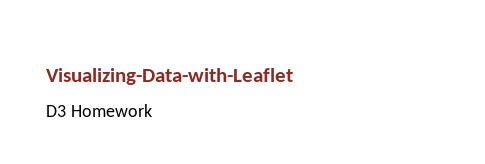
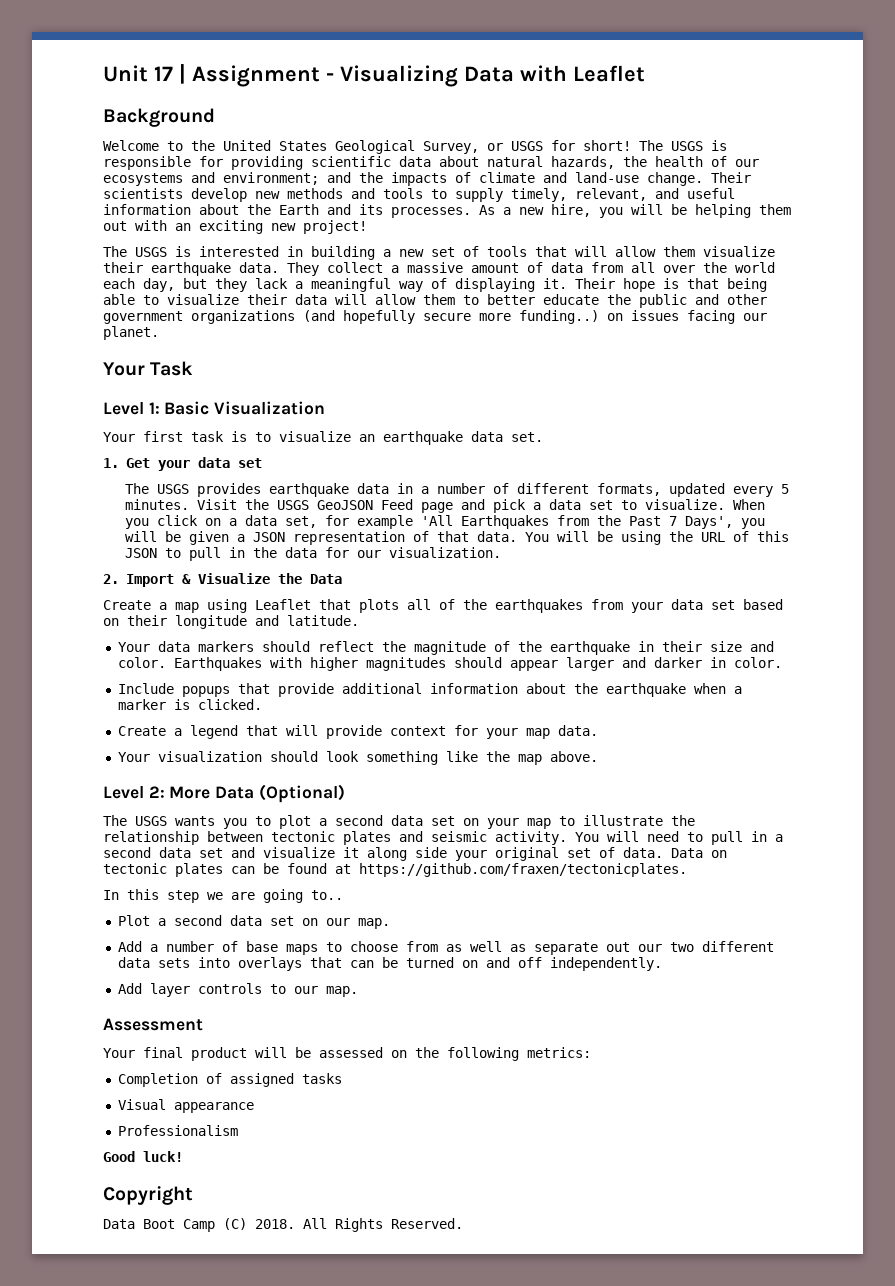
- Visualizing-Data-with-Leaflet
- D3 Homework
+ Unit 17 | Assignment - Visualizing Data with Leaflet
+ Background
+ Welcome to the United States Geological Survey, or USGS for short! The USGS is responsible for providing scientific data about natural hazards, the health of our ecosystems and environment; and the impacts of climate and land-use change. Their scientists develop new methods and tools to supply timely, relevant, and useful information about the Earth and its processes. As a new hire, you will be helping them out with an exciting new project!
+ The USGS is interested in building a new set of tools that will allow them visualize their earthquake data. They collect a massive amount of data from all over the world each day, but they lack a meaningful way of displaying it. Their hope is that being able to visualize their data will allow them to better educate the public and other government organizations (and hopefully secure more funding..) on issues facing our planet.
+ Your Task
+ Level 1: Basic Visualization
+ Your first task is to visualize an earthquake data set.
+ 1. Get your data set
+ The USGS provides earthquake data in a number of different formats, updated every 5 minutes. Visit the USGS GeoJSON Feed page and pick a data set to visualize. When you click on a data set, for example 'All Earthquakes from the Past 7 Days', you will be given a JSON representation of that data. You will be using the URL of this JSON to pull in the data for our visualization.
+ 2. Import & Visualize the Data
+ Create a map using Leaflet that plots all of the earthquakes from your data set based on their longitude and latitude.
+ Your data markers should reflect the magnitude of the earthquake in their size and color. Earthquakes with higher magnitudes should appear larger and darker in color.
+ Include popups that provide additional information about the earthquake when a marker is clicked.
+ Create a legend that will provide context for your map data.
+ Your visualization should look something like the map above.
+ Level 2: More Data (Optional)
+ The USGS wants you to plot a second data set on your map to illustrate the relationship between tectonic plates and seismic activity. You will need to pull in a second data set and visualize it along side your original set of data. Data on tectonic plates can be found at https://github.com/fraxen/tectonicplates.
+ In this step we are going to..
+ Plot a second data set on our map.
+ Add a number of base maps to choose from as well as separate out our two different data sets into overlays that can be turned on and off independently.
+ Add layer controls to our map.
+ Assessment
+ Your final product will be assessed on the following metrics:
+ Completion of assigned tasks
+ Visual appearance
+ Professionalism
+ Good luck!
+ Copyright
+ Data Boot Camp (C) 2018. All Rights Reserved.

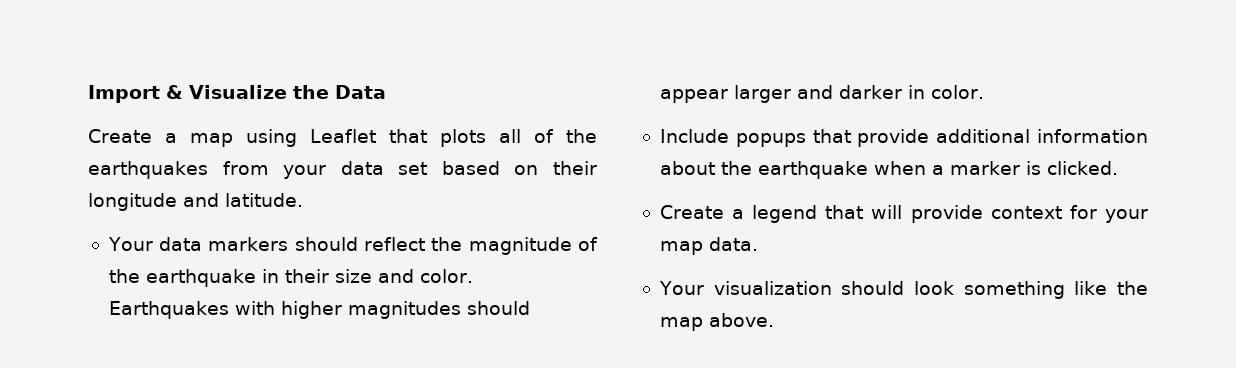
- Unit 17 | Assignment - Visualizing Data with Leaflet
- Background
- Welcome to the United States Geological Survey, or USGS for short! The USGS is responsible for providing scientific data about natural hazards, the health of our ecosystems and environment; and the impacts of climate and land-use change. Their scientists develop new methods and tools to supply timely, relevant, and useful information about the Earth and its processes. As a new hire, you will be helping them out with an exciting new project!
- The USGS is interested in building a new set of tools that will allow them visualize their earthquake data. They collect a massive amount of data from all over the world each day, but they lack a meaningful way of displaying it. Their hope is that being able to visualize their data will allow them to better educate the public and other government organizations (and hopefully secure more funding..) on issues facing our planet.
- Your Task
- Level 1: Basic Visualization
- Your first task is to visualize an earthquake data set.
- 1. Get your data set
- The USGS provides earthquake data in a number of different formats, updated every 5 minutes. Visit the USGS GeoJSON Feed page and pick a data set to visualize. When you click on a data set, for example 'All Earthquakes from the Past 7 Days', you will be given a JSON representation of that data. You will be using the URL of this JSON to pull in the data for our visualization.
- 2. Import & Visualize the Data
+ Import & Visualize the Data
- Level 2: More Data (Optional)
- The USGS wants you to plot a second data set on your map to illustrate the relationship between tectonic plates and seismic activity. You will need to pull in a second data set and visualize it along side your original set of data. Data on tectonic plates can be found at https://github.com/fraxen/tectonicplates.
- In this step we are going to..
- Plot a second data set on our map.
- Add a number of base maps to choose from as well as separate out our two different data sets into overlays that can be turned on and off independently.
- Add layer controls to our map.
- Assessment
- Your final product will be assessed on the following metrics:
- Completion of assigned tasks
- Visual appearance
- Professionalism
- Good luck!
- Copyright
- Data Boot Camp (C) 2018. All Rights Reserved.

